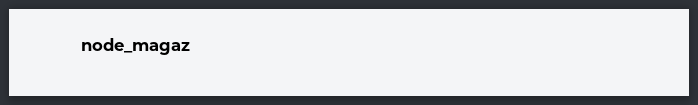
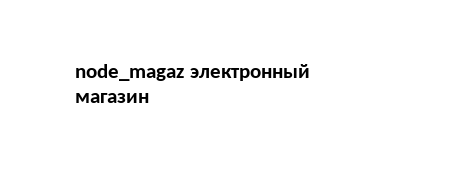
- node_magaz
+ node_magaz электронный магазин

